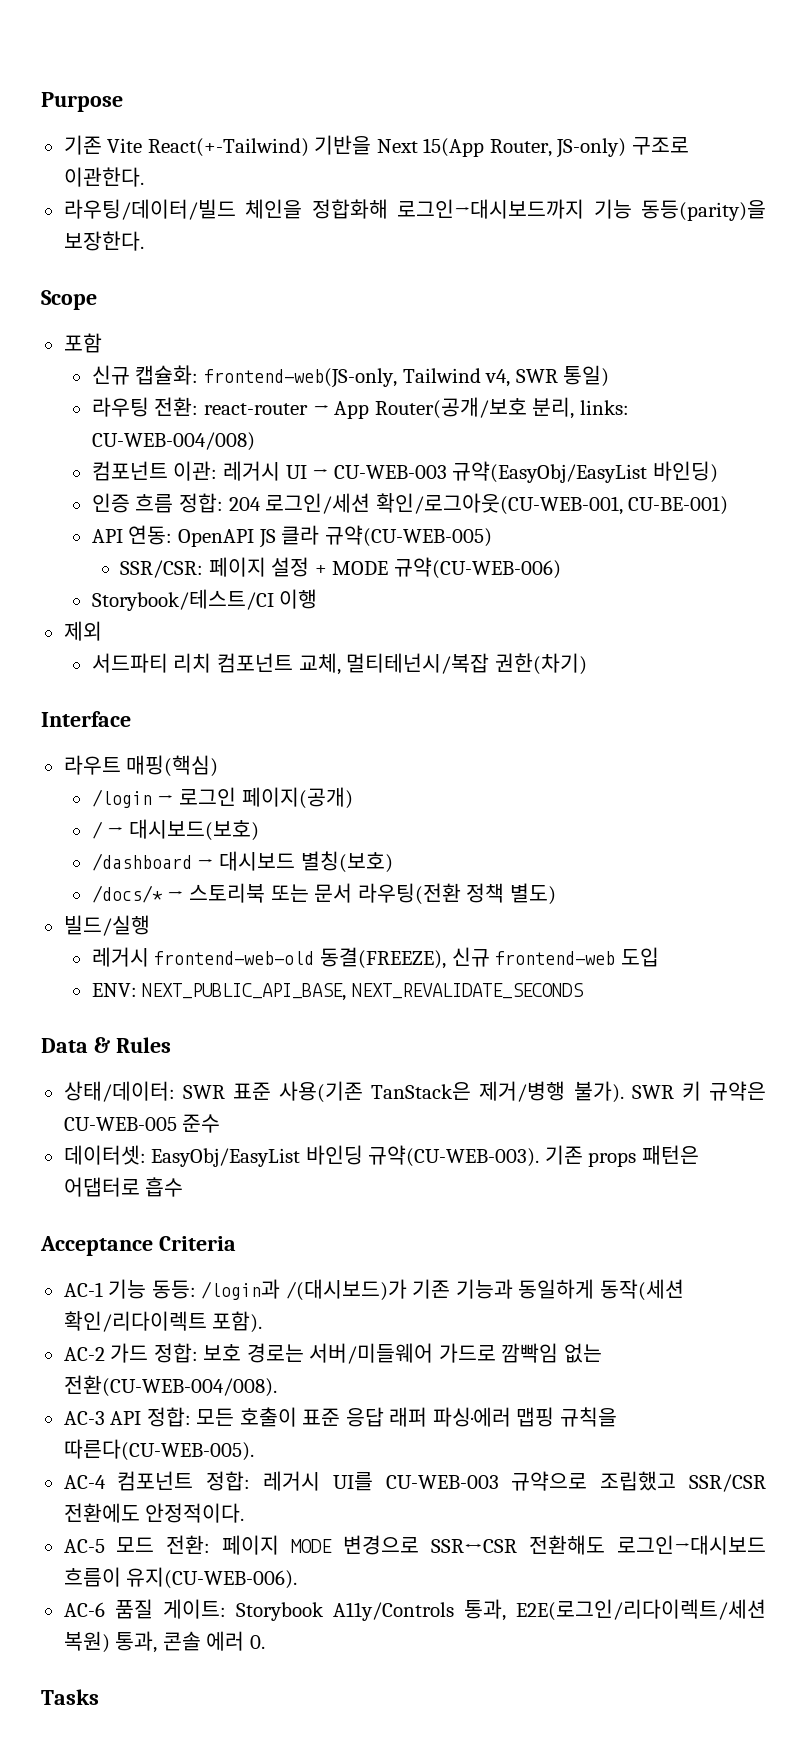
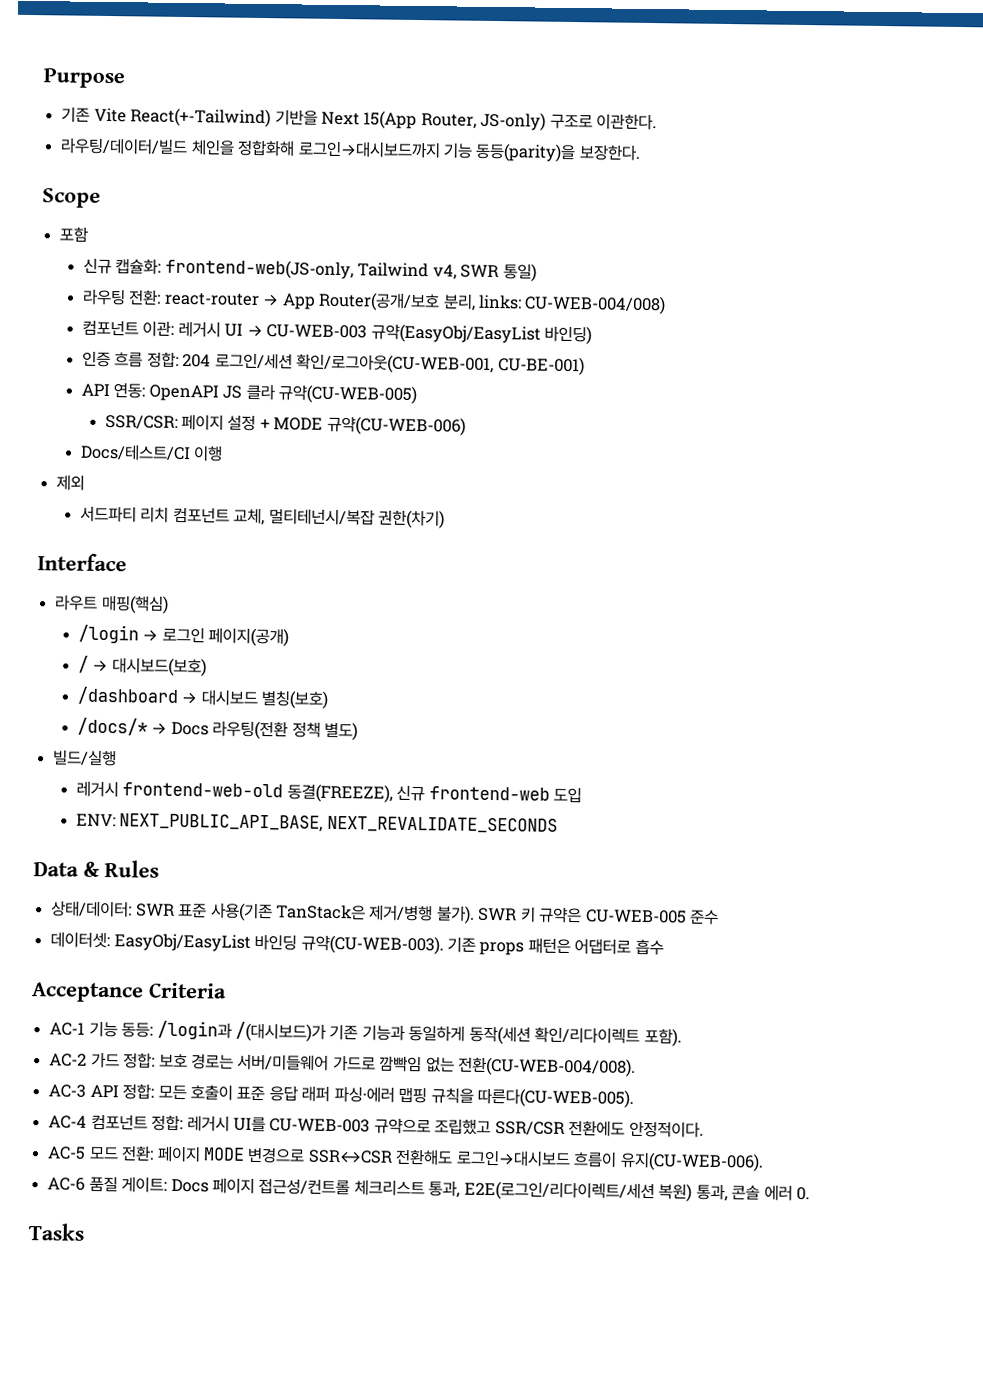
- Storybook/테스트/CI 이행
+ Docs/테스트/CI 이행
- /docs/* → 스토리북 또는 문서 라우팅(전환 정책 별도)
+ /docs/* → Docs 라우팅(전환 정책 별도)
- AC-6 품질 게이트: Storybook A11y/Controls 통과, E2E(로그인/리다이렉트/세션 복원) 통과, 콘솔 에러 0.
+ AC-6 품질 게이트: Docs 페이지 접근성/컨트롤 체크리스트 통과, E2E(로그인/리다이렉트/세션 복원) 통과, 콘솔 에러 0.

